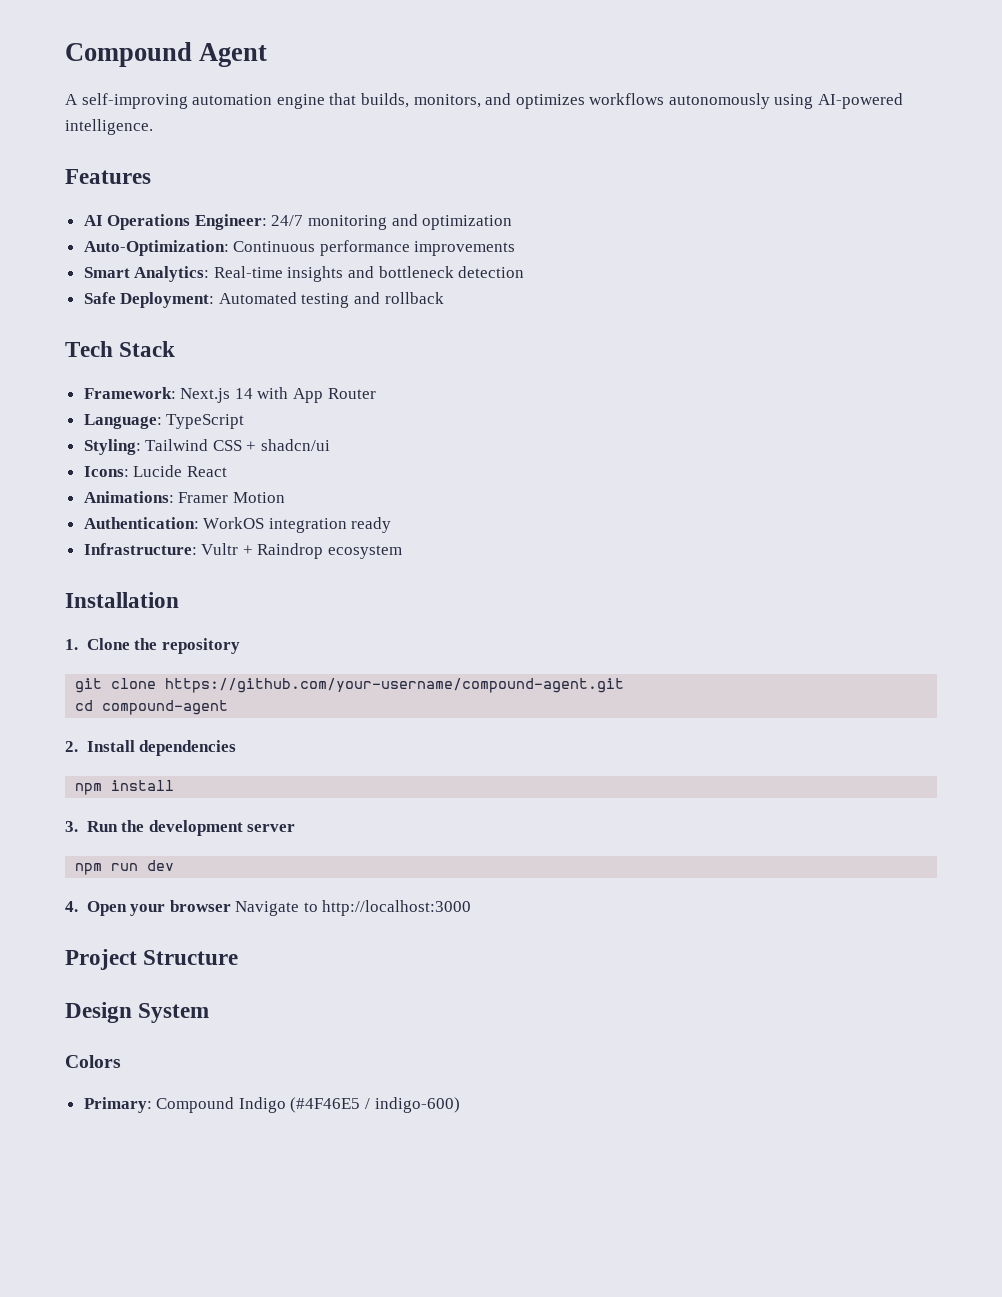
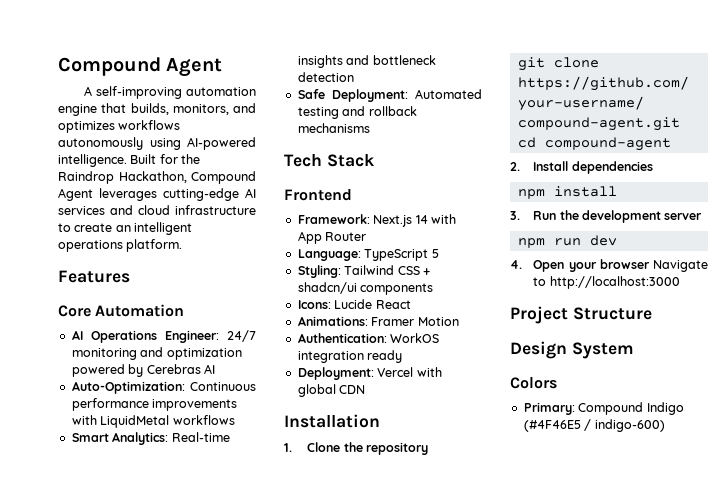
+ Built for the Raindrop Hackathon, Compound Agent leverages cutting-edge AI services and cloud infrastructure to create an intelligent operations platform.
+ Core Automation
- AI Operations Engineer: 24/7 monitoring and optimization
+ AI Operations Engineer: 24/7 monitoring and optimization powered by Cerebras AI
- Auto-Optimization: Continuous performance improvements
+ Auto-Optimization: Continuous performance improvements with LiquidMetal workflows
- Safe Deployment: Automated testing and rollback
+ Safe Deployment: Automated testing and rollback mechanisms
+ Frontend
- Language: TypeScript
+ Language: TypeScript 5
- Styling: Tailwind CSS + shadcn/ui
+ Styling: Tailwind CSS + shadcn/ui components
- Infrastructure: Vultr + Raindrop ecosystem
+ Deployment: Vercel with global CDN

